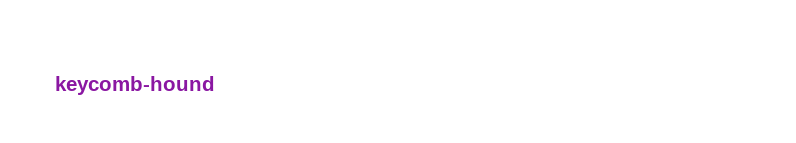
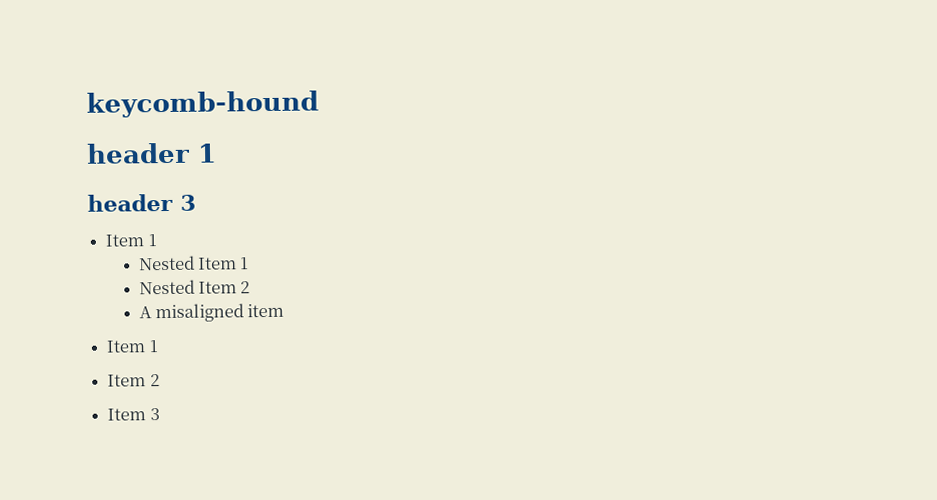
+ header 1
+ header 3
+ Item 1
+ Nested Item 1
+ Nested Item 2
+ A misaligned item
+ Item 1
+ Item 2
+ Item 3

